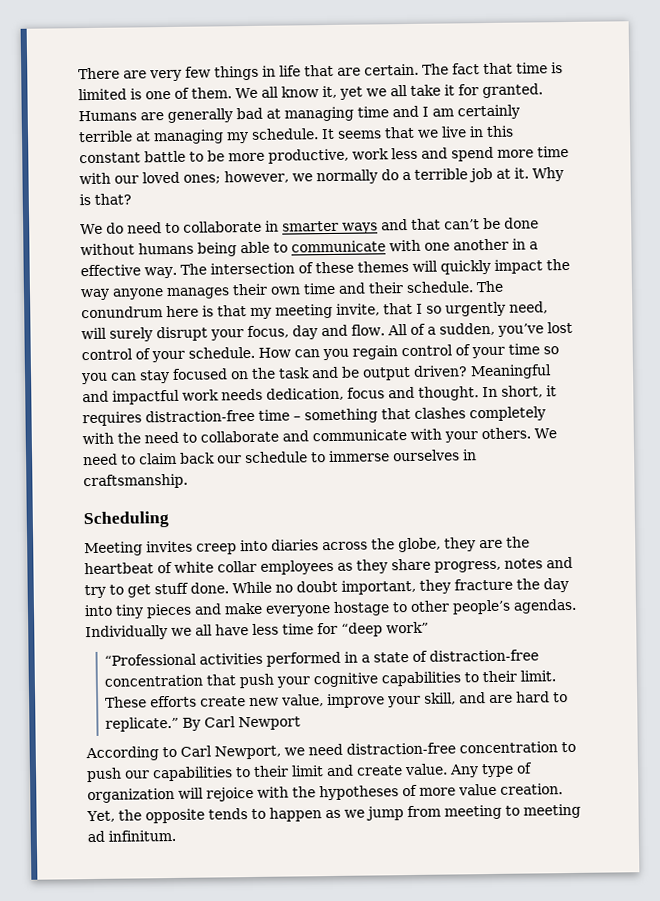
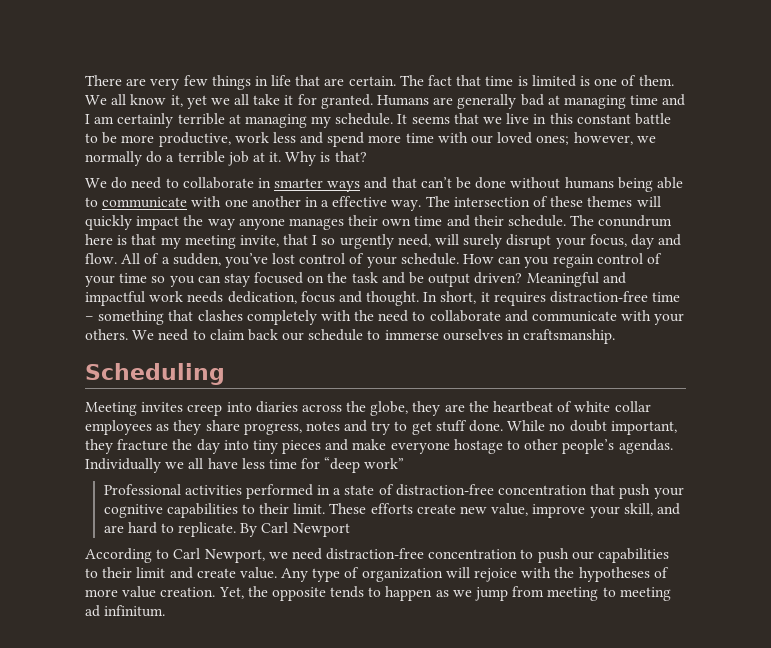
- “Professional activities performed in a state of distraction-free concentration that push your cognitive capabilities to their limit.
+ Professional activities performed in a state of distraction-free concentration that push your cognitive capabilities to their limit.
- These efforts create new value, improve your skill, and are hard to replicate.”
+ These efforts create new value, improve your skill, and are hard to replicate.

